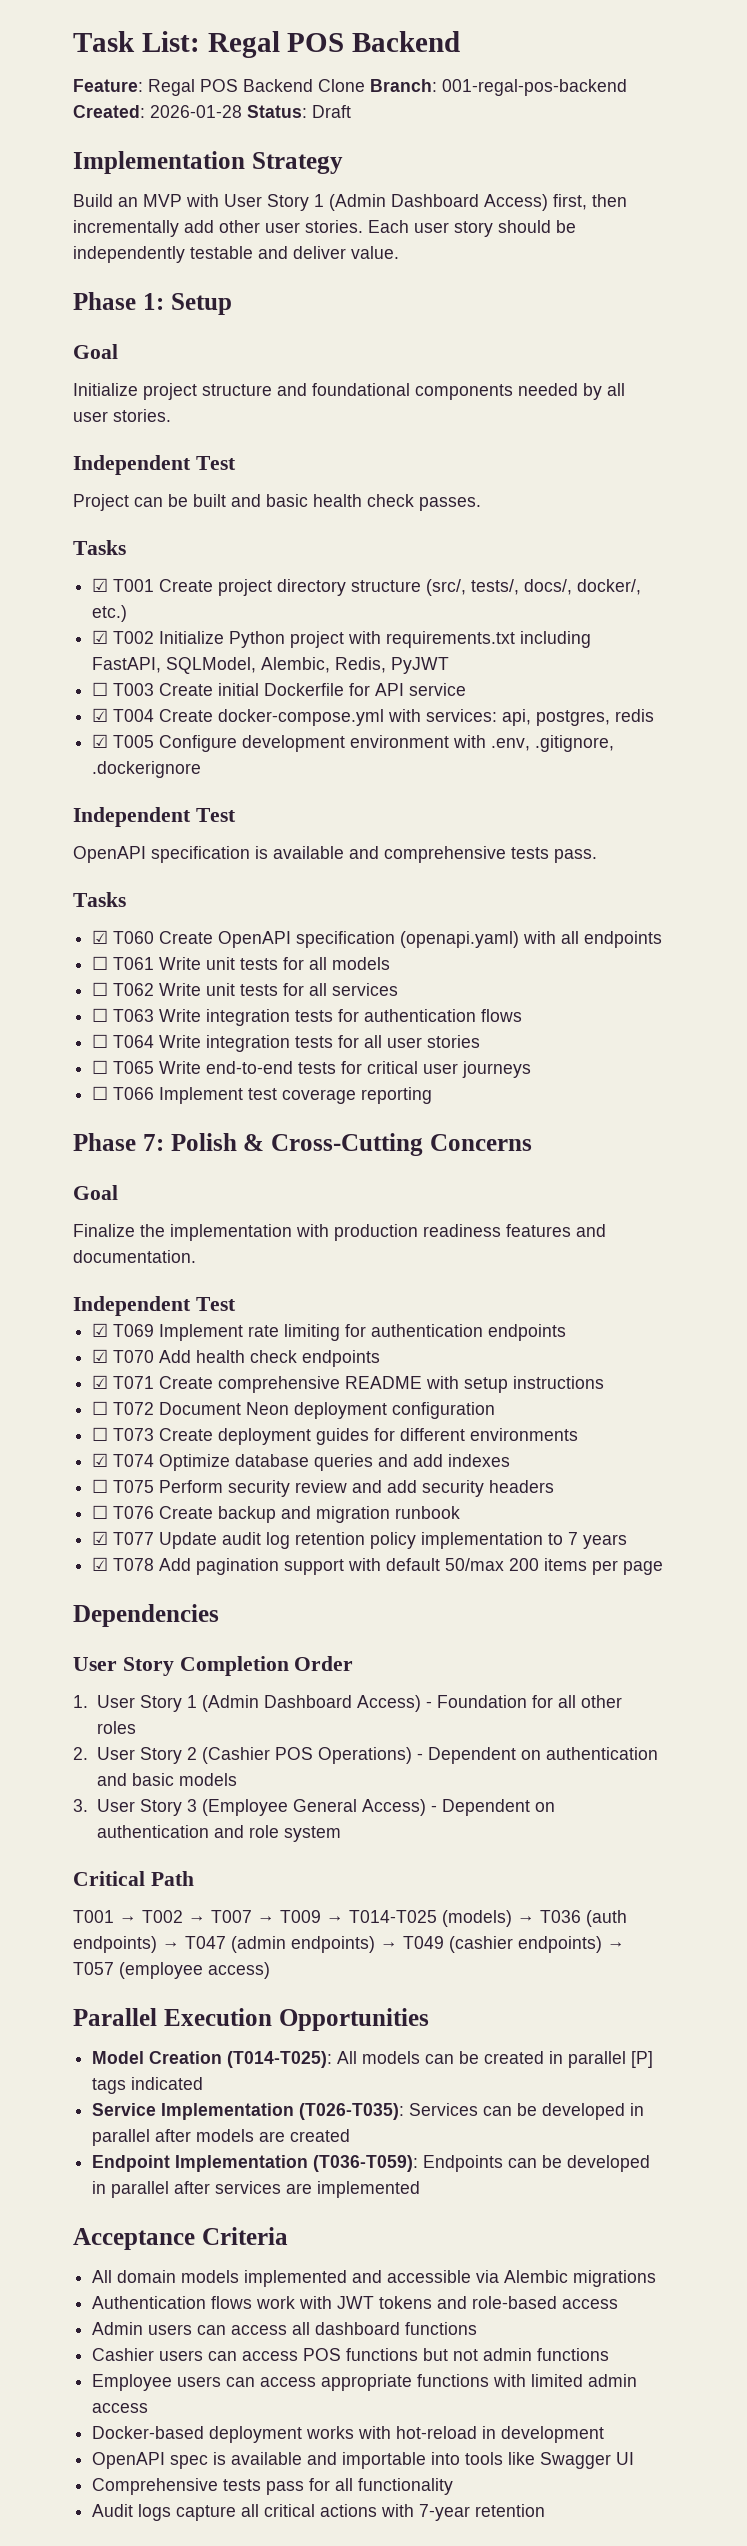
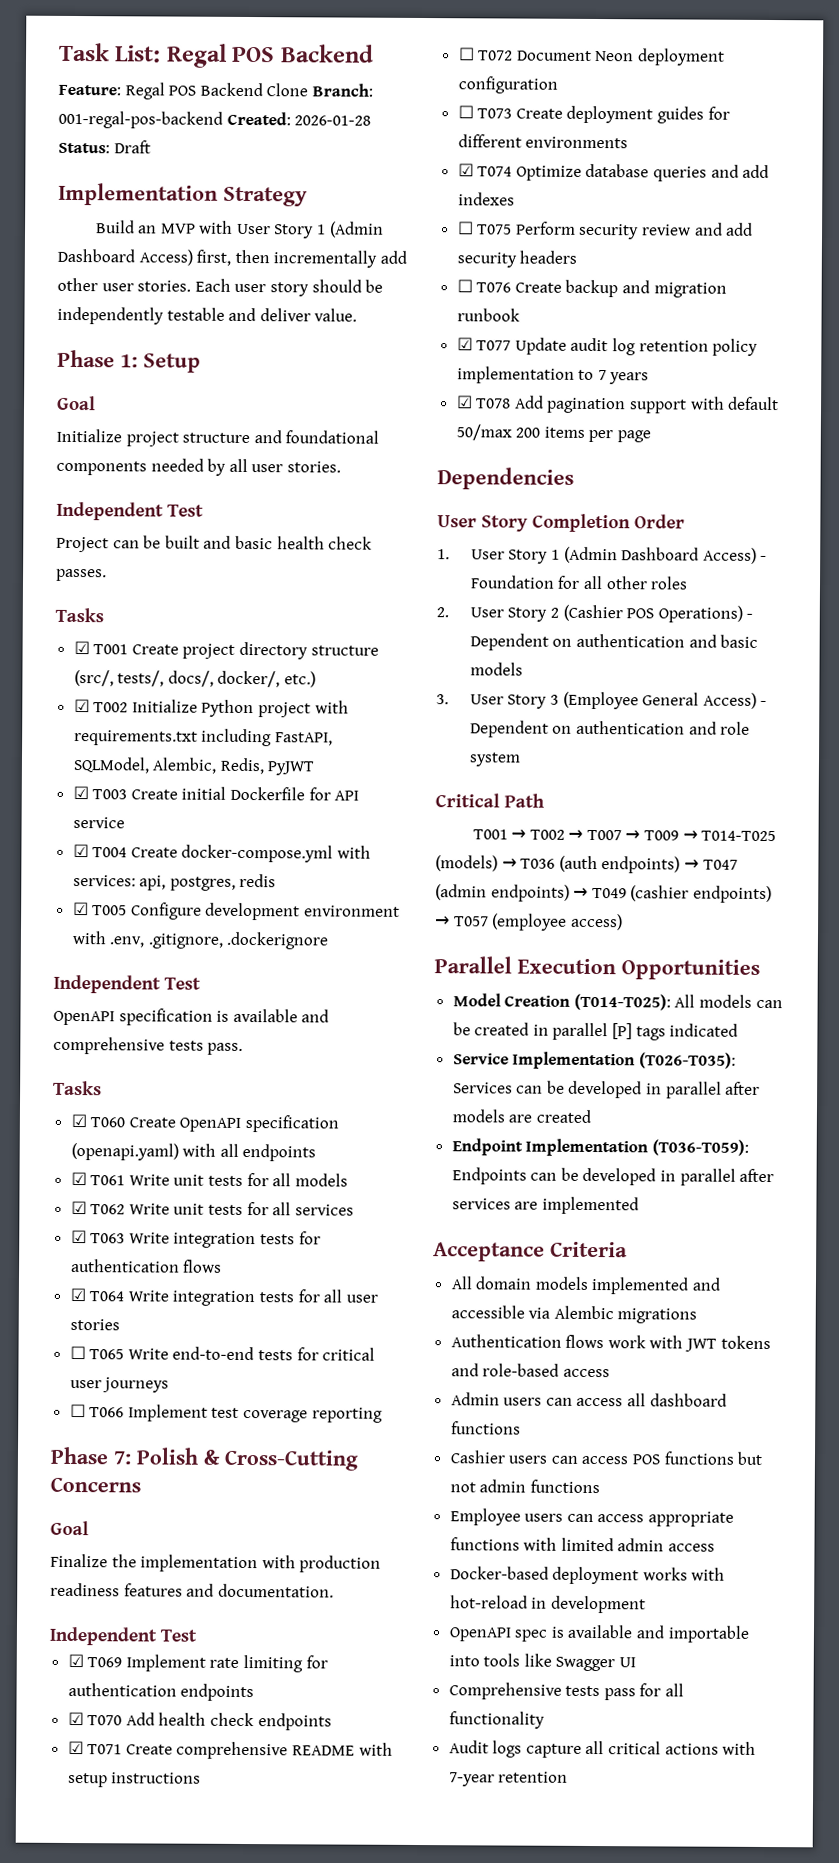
- ☐ T003 Create initial Dockerfile for API service
+ ☑ T003 Create initial Dockerfile for API service
- ☐ T061 Write unit tests for all models
+ ☑ T061 Write unit tests for all models
- ☐ T062 Write unit tests for all services
+ ☑ T062 Write unit tests for all services
- ☐ T063 Write integration tests for authentication flows
+ ☑ T063 Write integration tests for authentication flows
- ☐ T064 Write integration tests for all user stories
+ ☑ T064 Write integration tests for all user stories

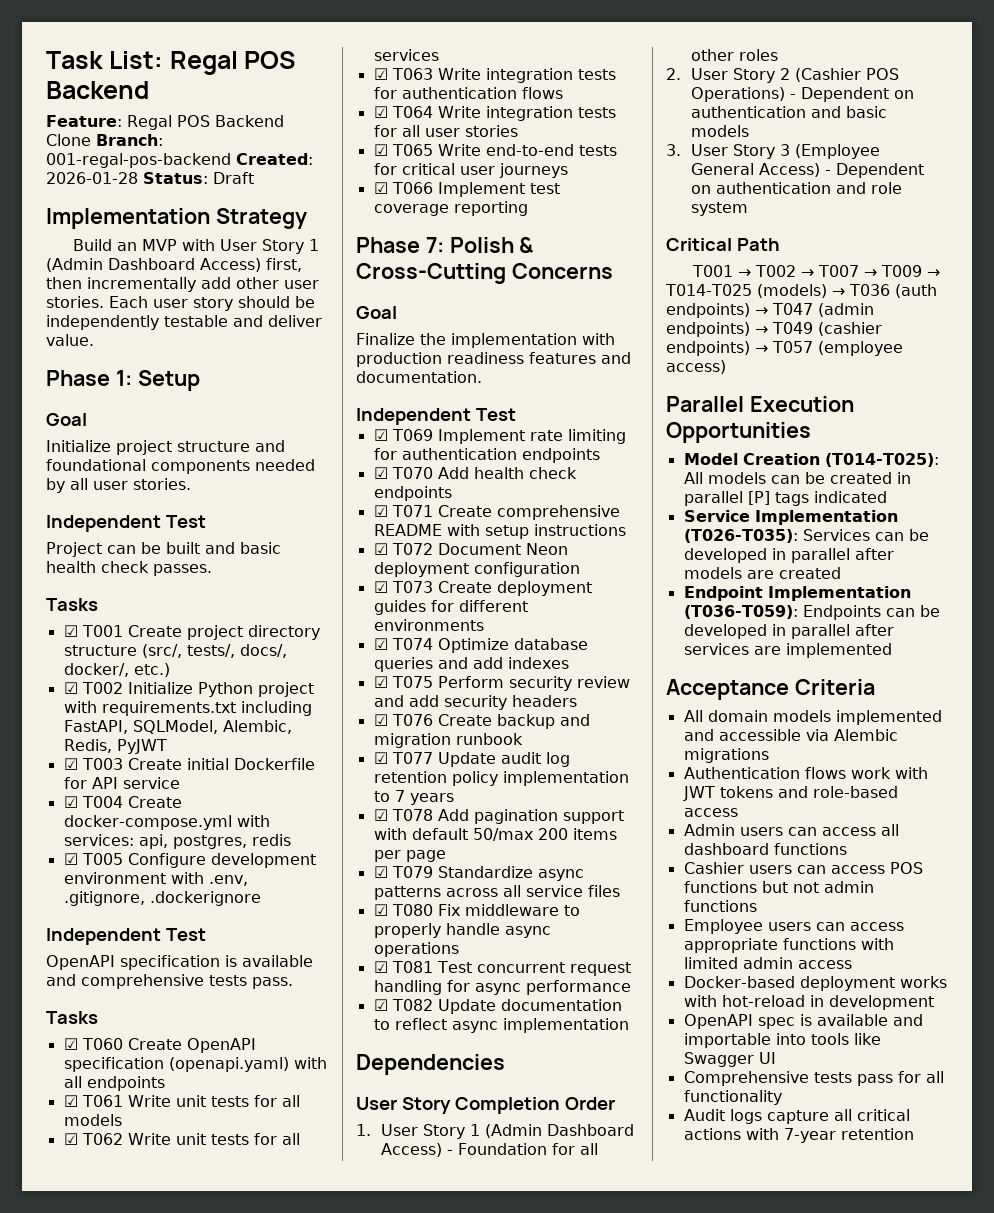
- ☐ T065 Write end-to-end tests for critical user journeys
+ ☑ T065 Write end-to-end tests for critical user journeys
- ☐ T066 Implement test coverage reporting
+ ☑ T066 Implement test coverage reporting
- ☐ T072 Document Neon deployment configuration
+ ☑ T072 Document Neon deployment configuration
- ☐ T073 Create deployment guides for different environments
+ ☑ T073 Create deployment guides for different environments
- ☐ T075 Perform security review and add security headers
+ ☑ T075 Perform security review and add security headers
- ☐ T076 Create backup and migration runbook
+ ☑ T076 Create backup and migration runbook
+ ☑ T079 Standardize async patterns across all service files
+ ☑ T080 Fix middleware to properly handle async operations
+ ☑ T081 Test concurrent request handling for async performance
+ ☑ T082 Update documentation to reflect async implementation

